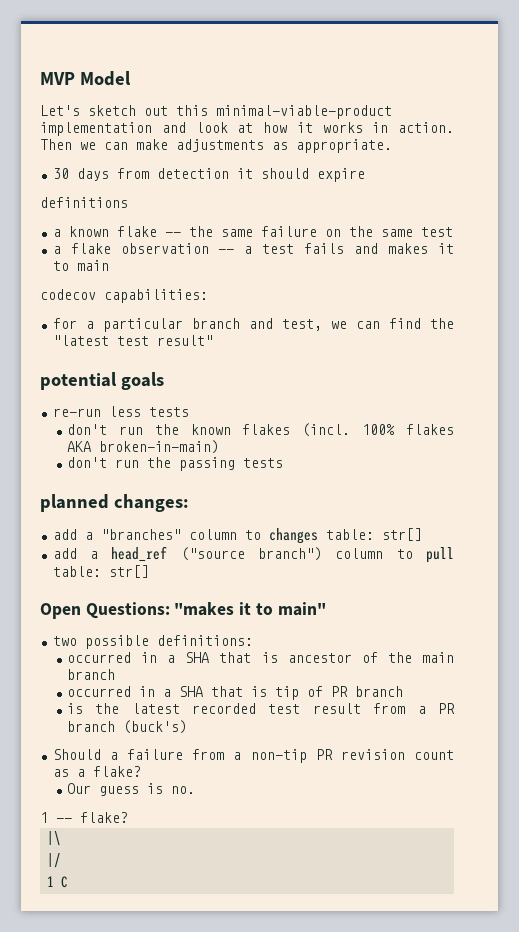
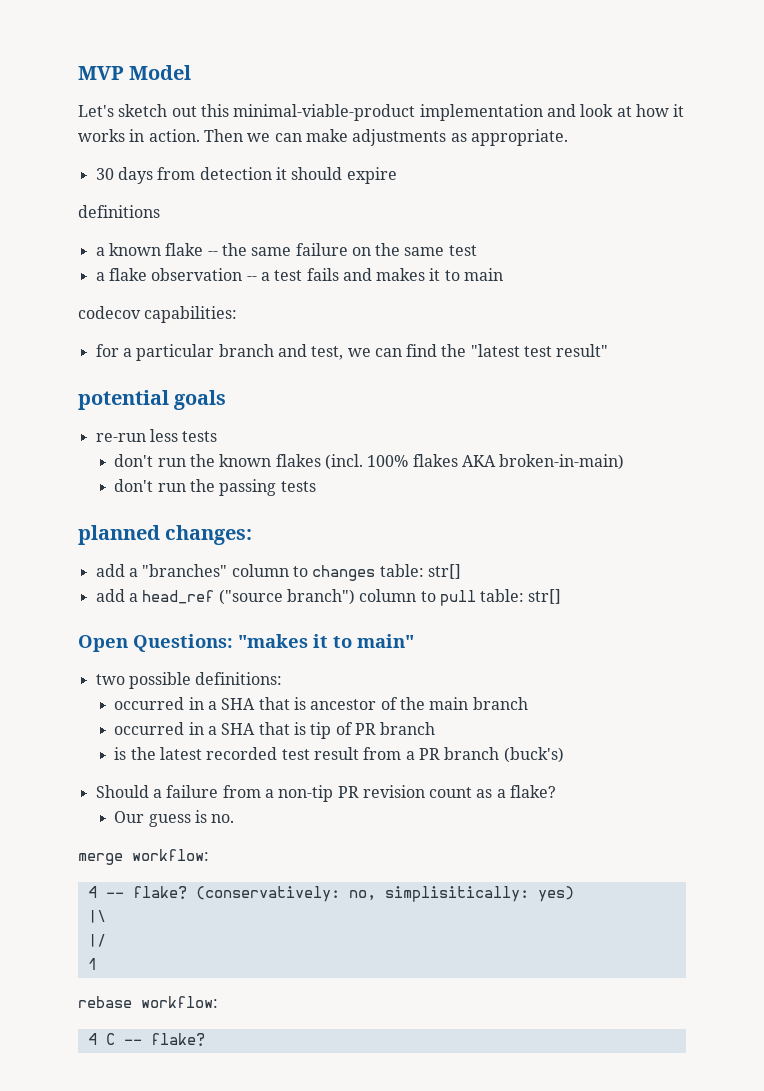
- 1 -- flake?
+ merge workflow:
+ 4 -- flake? (conservatively: no, simplisitically: yes)
- 1 C
+ 1
+ rebase workflow:
+ 4 C -- flake?

